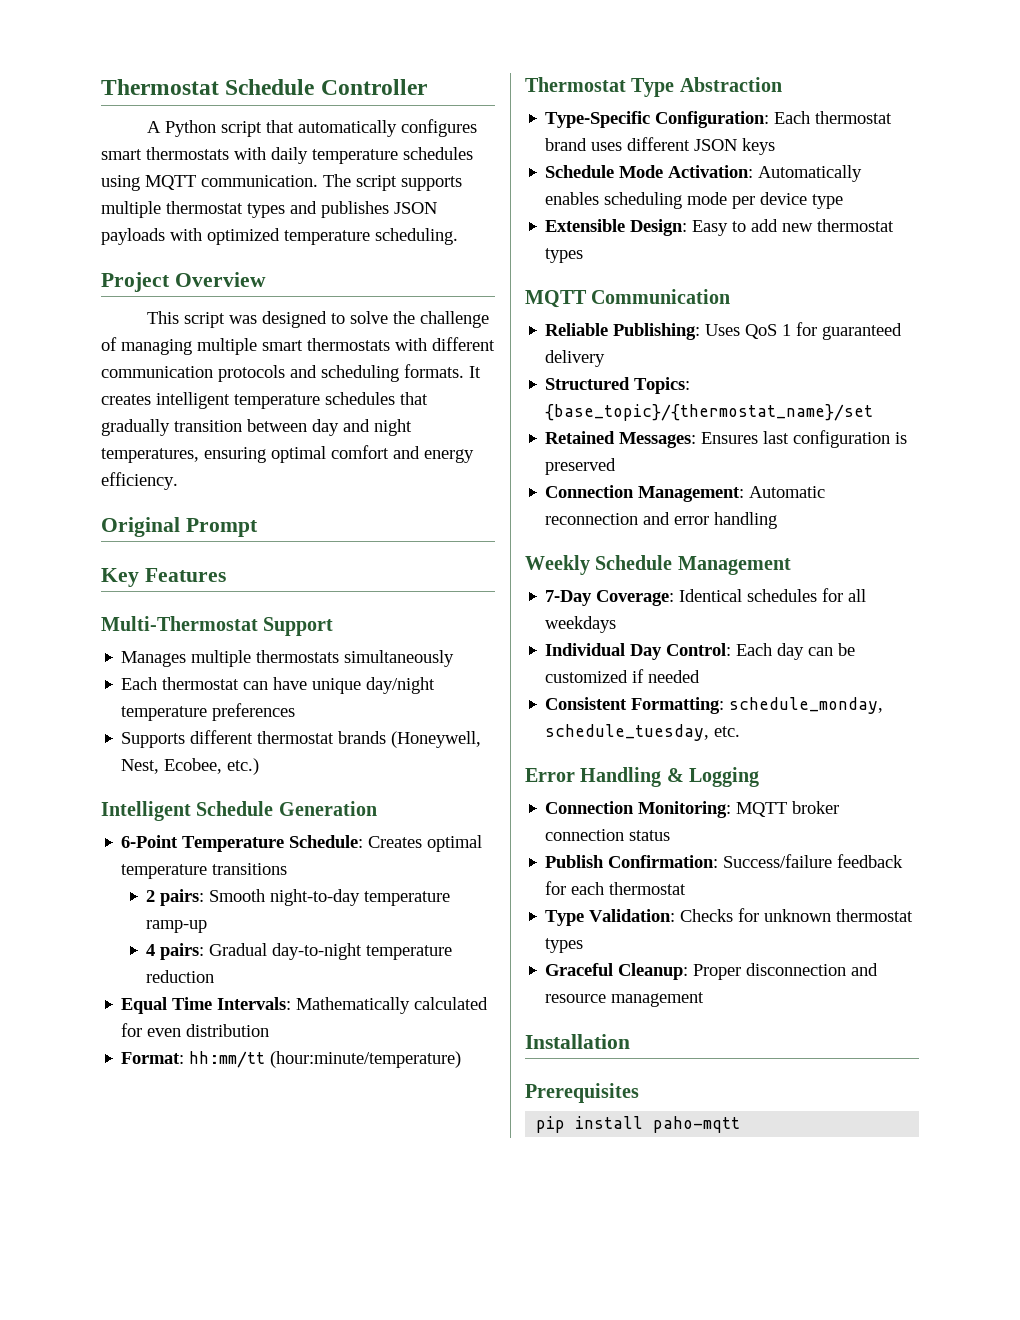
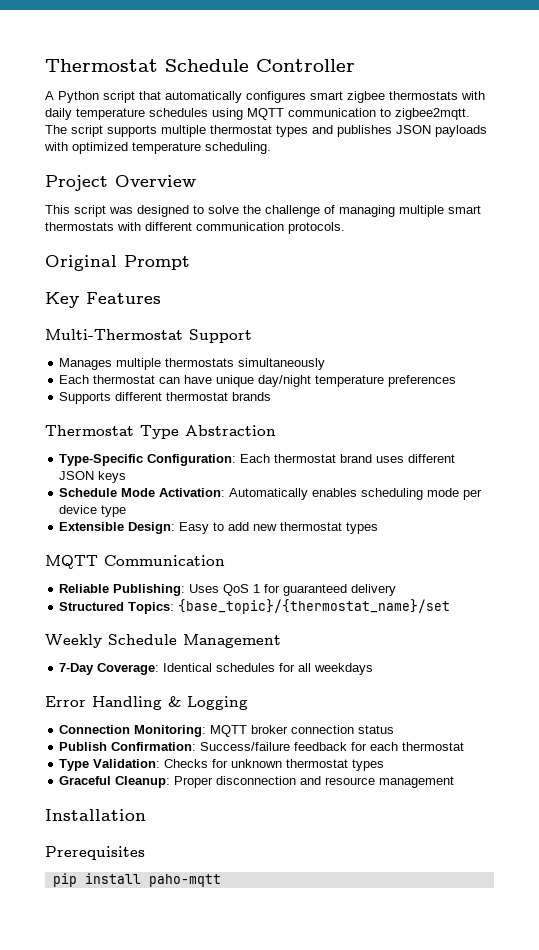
- A Python script that automatically configures smart thermostats with daily temperature schedules using MQTT communication.
+ A Python script that automatically configures smart zigbee thermostats with daily temperature schedules using MQTT communication to zigbee2mqtt.
- This script was designed to solve the challenge of managing multiple smart thermostats with different communication protocols and scheduling formats. It creates intelligent temperature schedules that gradually transition between day and night temperatures, ensuring optimal comfort and energy efficiency.
+ This script was designed to solve the challenge of managing multiple smart thermostats with different communication protocols.
- Supports different thermostat brands (Honeywell, Nest, Ecobee, etc.)
- Intelligent Schedule Generation
- 6-Point Temperature Schedule: Creates optimal temperature transitions
- 2 pairs: Smooth night-to-day temperature ramp-up
- 4 pairs: Gradual day-to-night temperature reduction
- Equal Time Intervals: Mathematically calculated for even distribution
- Format: hh:mm/tt (hour:minute/temperature)
+ Supports different thermostat brands
- Retained Messages: Ensures last configuration is preserved
- Connection Management: Automatic reconnection and error handling
- Individual Day Control: Each day can be customized if needed
- Consistent Formatting: schedule_monday, schedule_tuesday, etc.

